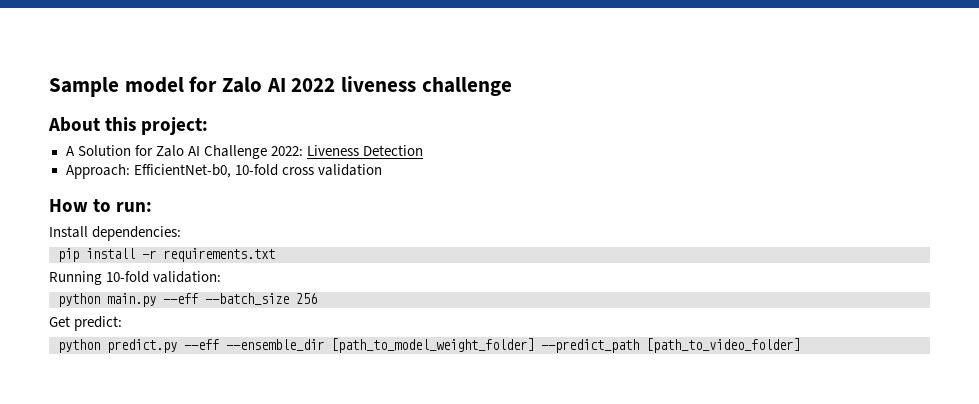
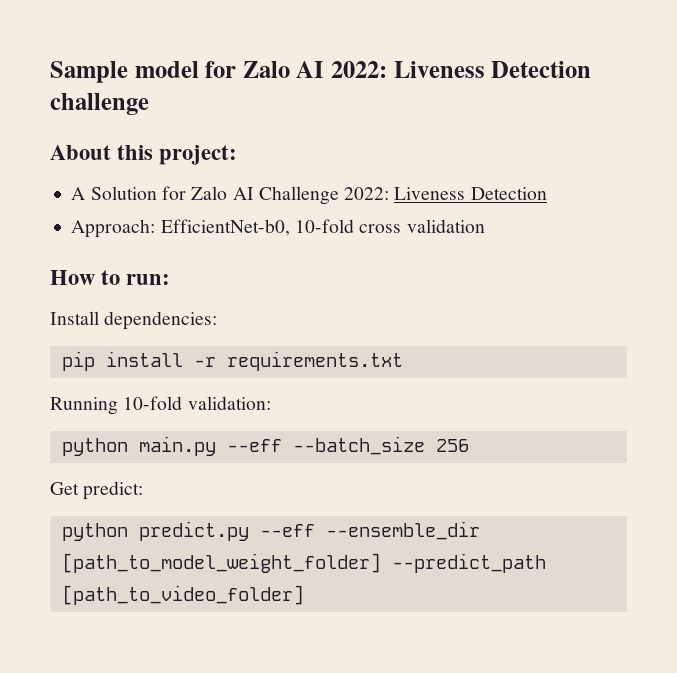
- Sample model for Zalo AI 2022 liveness challenge
+ Sample model for Zalo AI 2022: Liveness Detection challenge

